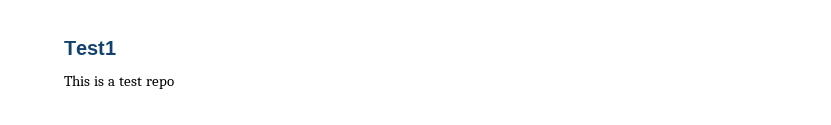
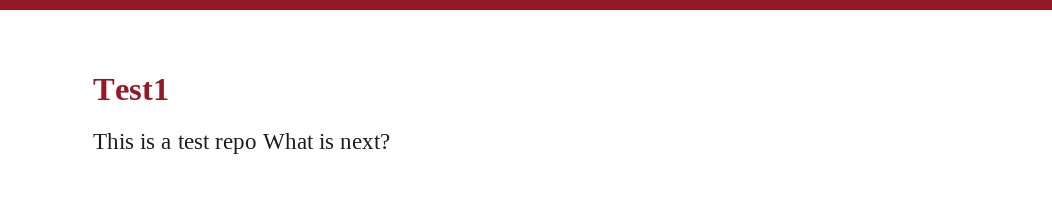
- This is a test repo
+ This is a test repo What is next?

